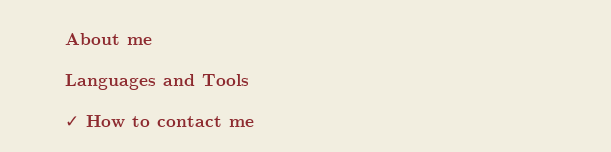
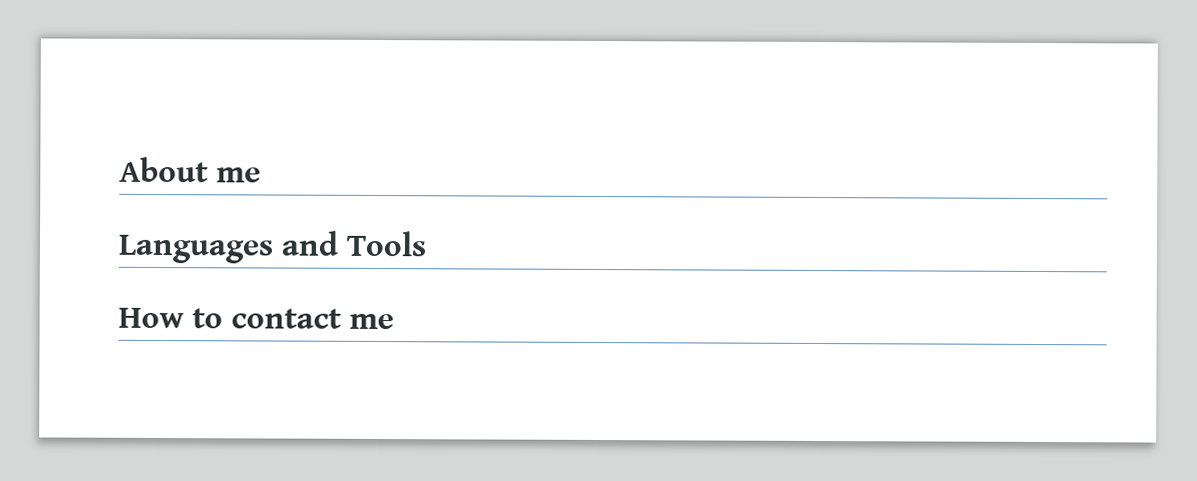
- ✓ How to contact me
+ How to contact me

